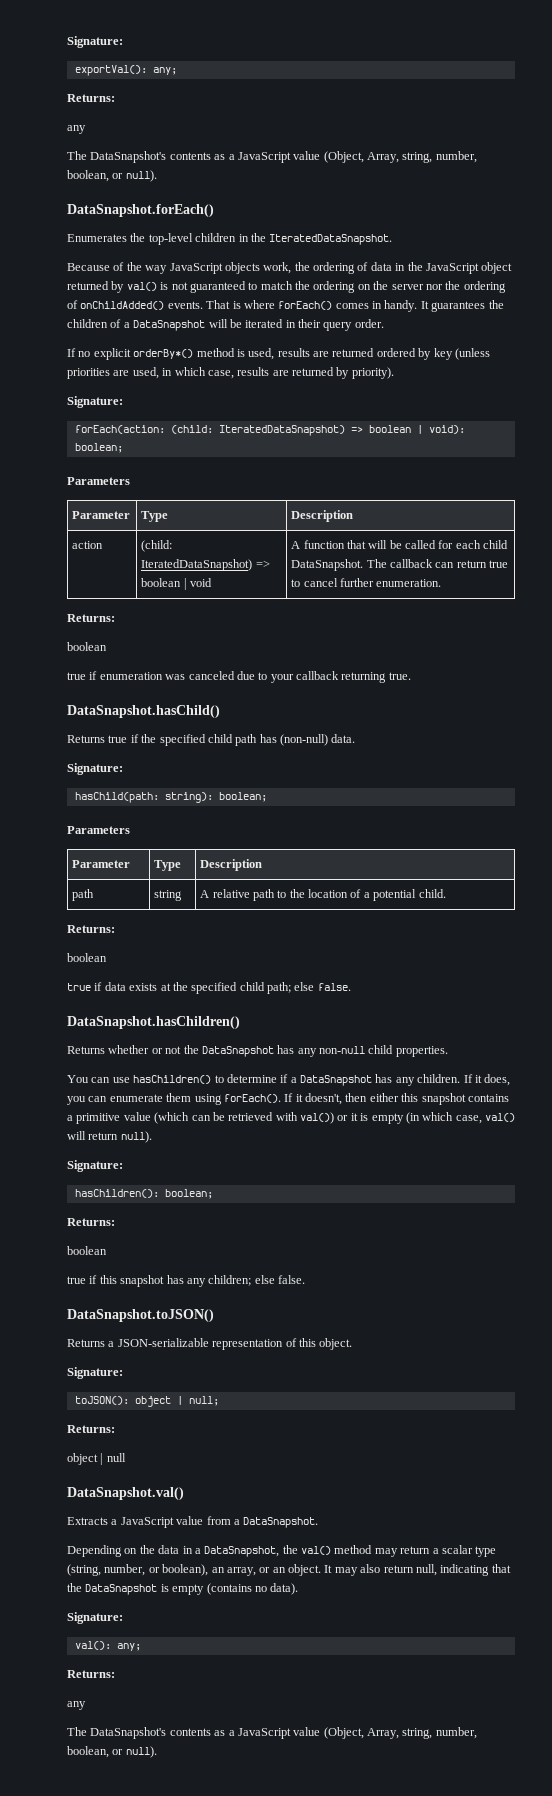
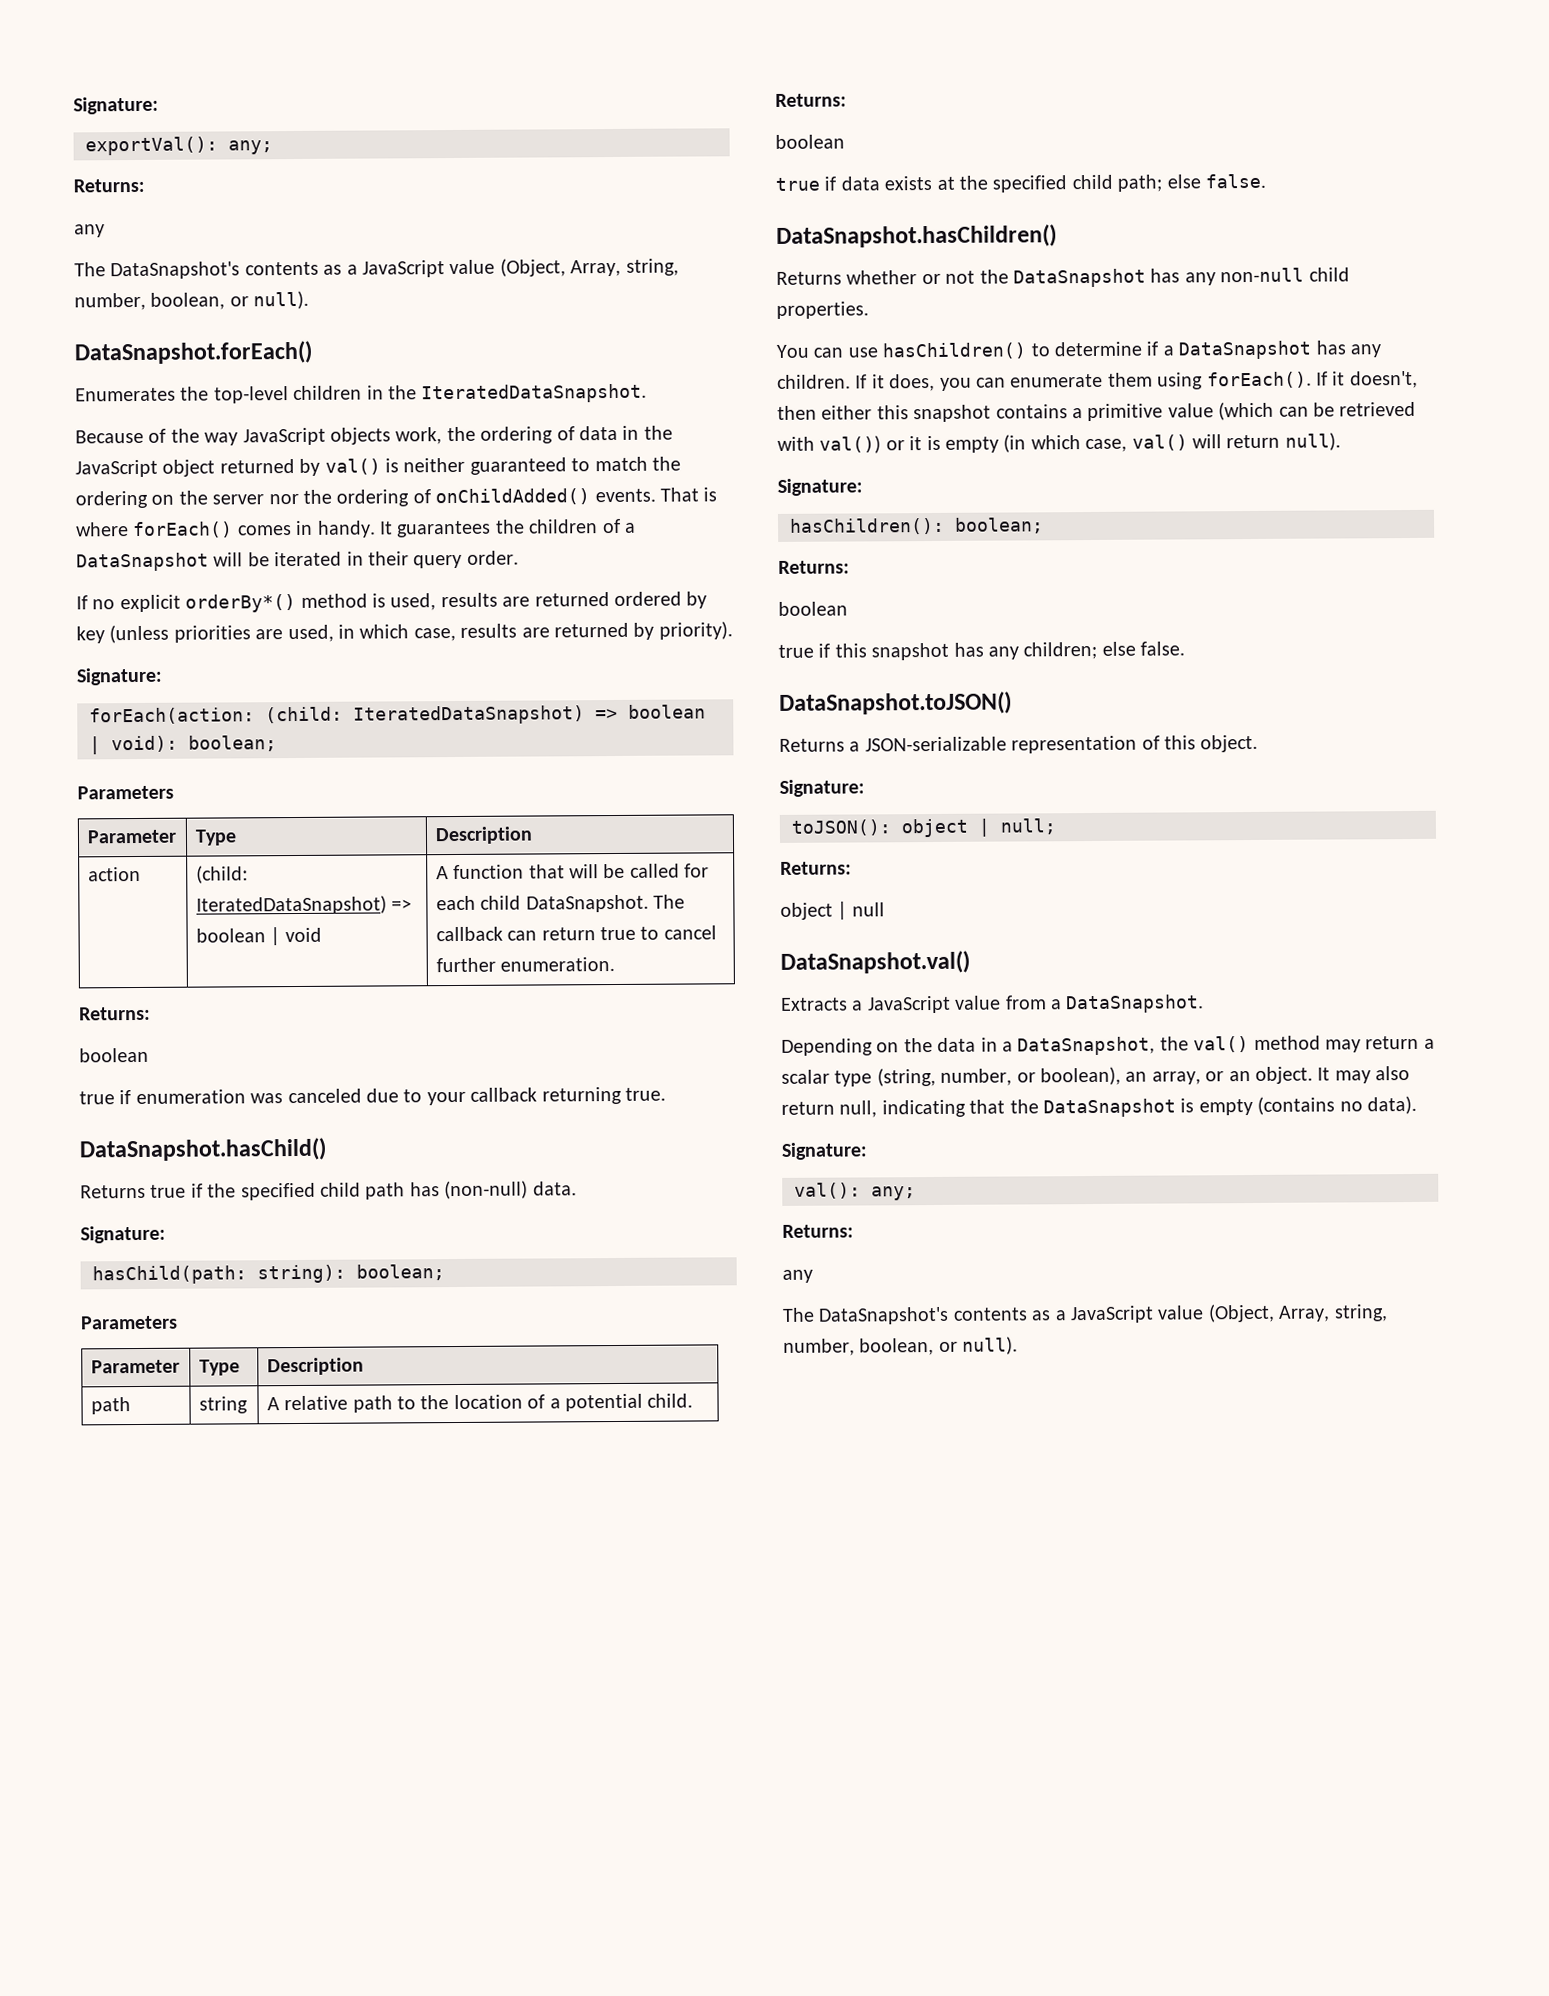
- Because of the way JavaScript objects work, the ordering of data in the JavaScript object returned by val() is not guaranteed to match the ordering on the server nor the ordering of onChildAdded() events.
+ Because of the way JavaScript objects work, the ordering of data in the JavaScript object returned by val() is neither guaranteed to match the ordering on the server nor the ordering of onChildAdded() events.

